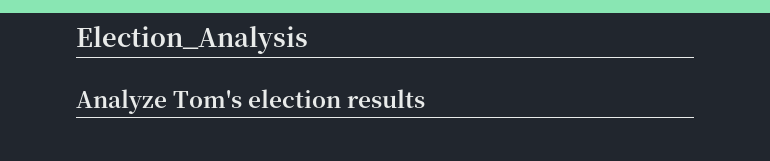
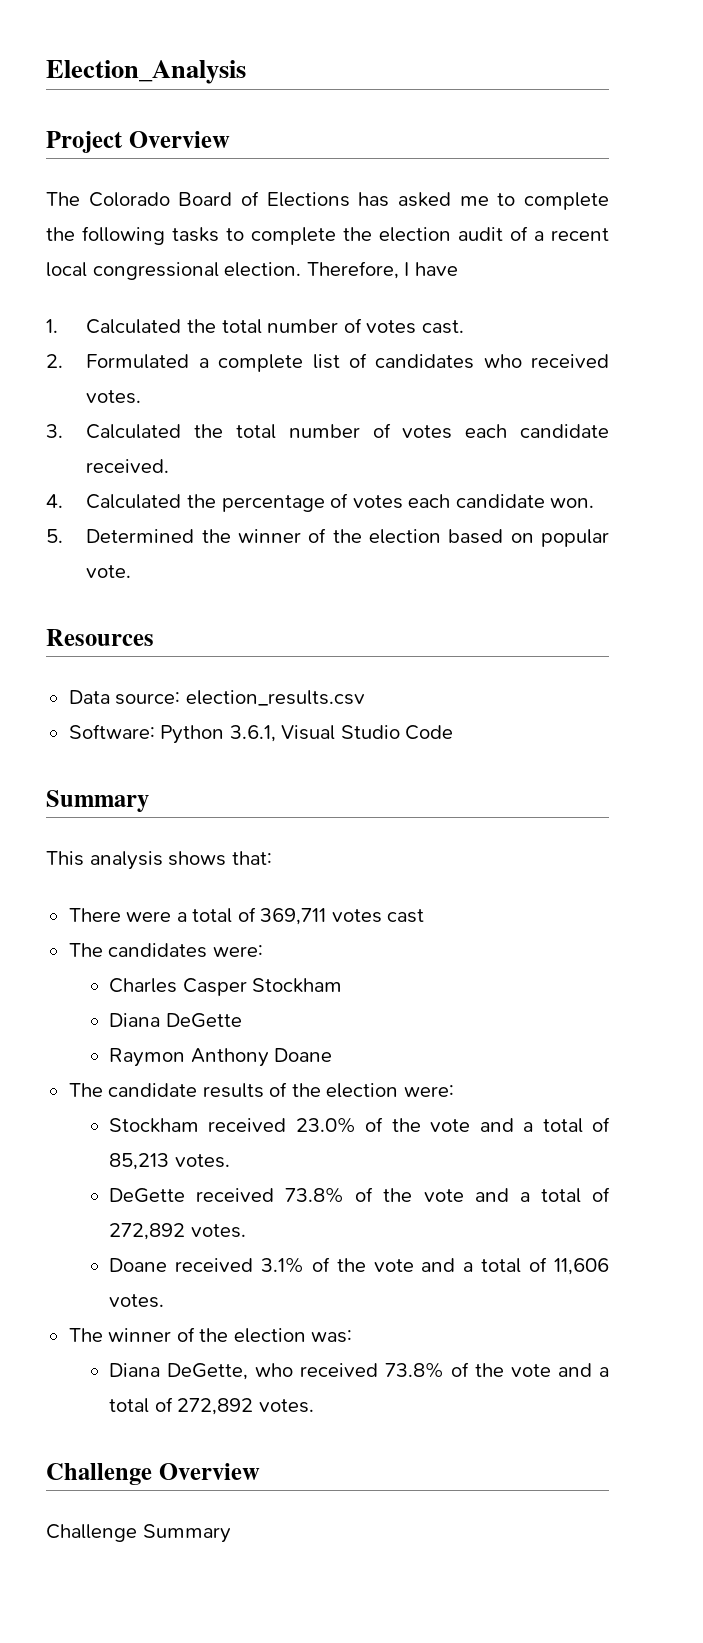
- Analyze Tom's election results
+ Project Overview
+ The Colorado Board of Elections has asked me to complete the following tasks to complete the election audit of a recent local congressional election. Therefore, I have
+ 1. Calculated the total number of votes cast.
+ 2. Formulated a complete list of candidates who received votes.
+ 3. Calculated the total number of votes each candidate received.
+ 4. Calculated the percentage of votes each candidate won.
+ 5. Determined the winner of the election based on popular vote.
+ Resources
+ Data source: election_results.csv
+ Software: Python 3.6.1, Visual Studio Code
+ Summary
+ This analysis shows that:
+ There were a total of 369,711 votes cast
+ The candidates were:
+ Charles Casper Stockham
+ Diana DeGette
+ Raymon Anthony Doane
+ The candidate results of the election were:
+ Stockham received 23.0% of the vote and a total of 85,213 votes.
+ DeGette received 73.8% of the vote and a total of 272,892 votes.
+ Doane received 3.1% of the vote and a total of 11,606 votes.
+ The winner of the election was:
+ Diana DeGette, who received 73.8% of the vote and a total of 272,892 votes.
+ Challenge Overview
+ Challenge Summary

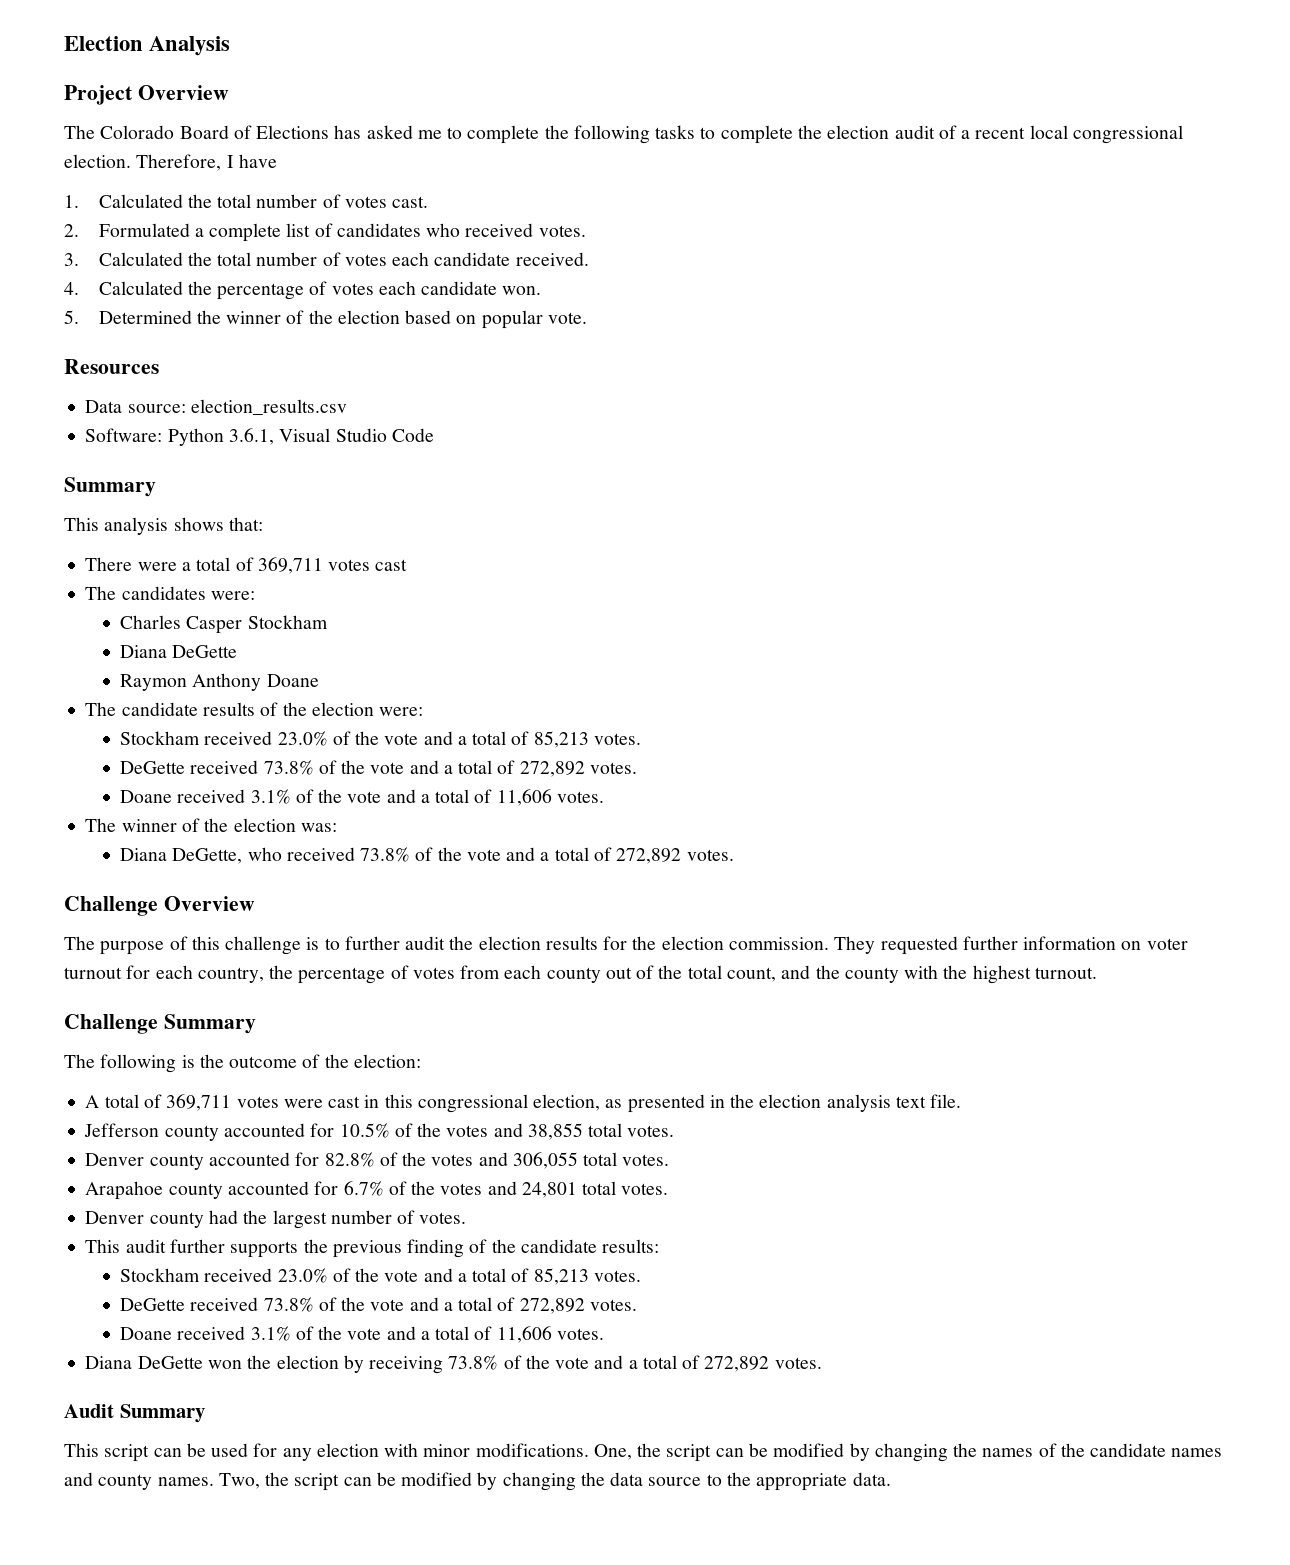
- Election_Analysis
+ Election Analysis
+ The purpose of this challenge is to further audit the election results for the election commission. They requested further information on voter turnout for each country, the percentage of votes from each county out of the total count, and the county with the highest turnout.
  Challenge Summary
+ The following is the outcome of the election:
+ A total of 369,711 votes were cast in this congressional election, as presented in the election analysis text file.
+ Jefferson county accounted for 10.5% of the votes and 38,855 total votes.
+ Denver county accounted for 82.8% of the votes and 306,055 total votes.
+ Arapahoe county accounted for 6.7% of the votes and 24,801 total votes.
+ Denver county had the largest number of votes.
+ This audit further supports the previous finding of the candidate results:
+ Stockham received 23.0% of the vote and a total of 85,213 votes.
+ DeGette received 73.8% of the vote and a total of 272,892 votes.
+ Doane received 3.1% of the vote and a total of 11,606 votes.
+ Diana DeGette won the election by receiving 73.8% of the vote and a total of 272,892 votes.
+ Audit Summary
+ This script can be used for any election with minor modifications. One, the script can be modified by changing the names of the candidate names and county names. Two, the script can be modified by changing the data source to the appropriate data.

